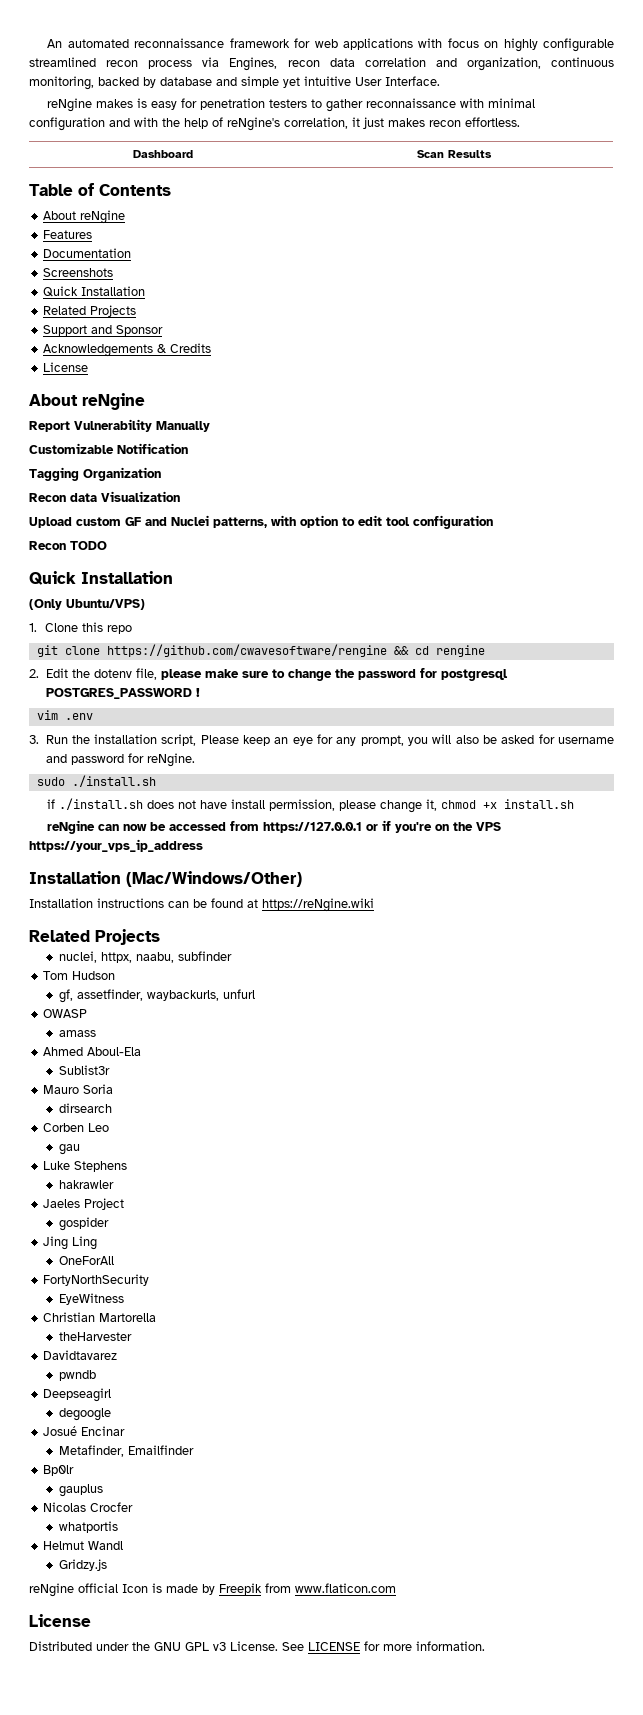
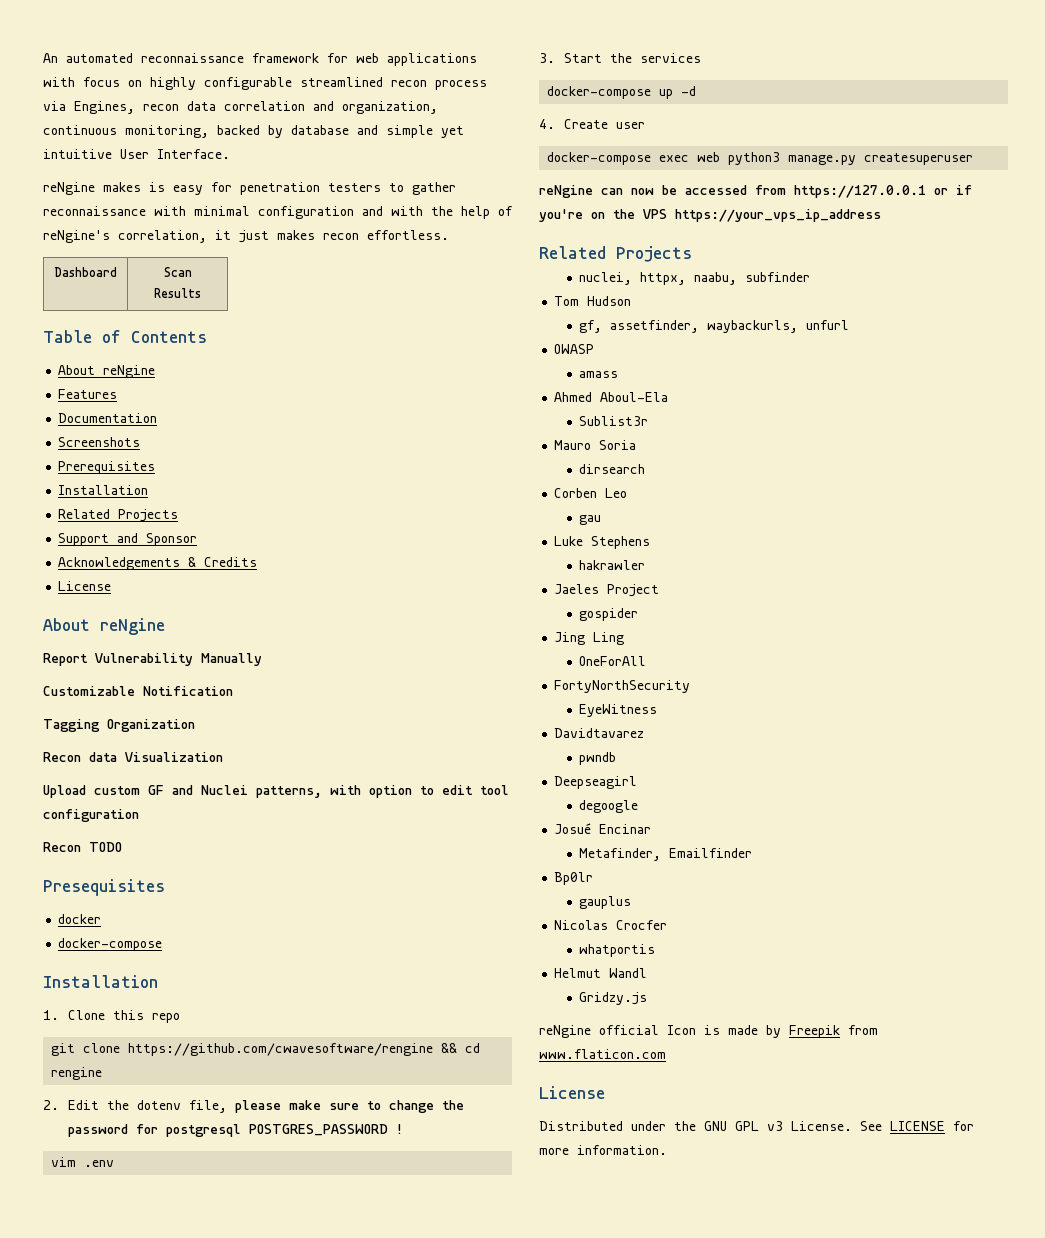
  Screenshots
- Quick Installation
+ Prerequisites
+ Installation
  Recon TODO
- Quick Installation
- (Only Ubuntu/VPS)
+ Presequisites
+ docker
+ docker-compose
+ Installation
- 3. Run the installation script, Please keep an eye for any prompt, you will also be asked for username and password for reNgine.
- sudo ./install.sh
- if ./install.sh does not have install permission, please change it, chmod +x install.sh
+ 3. Start the services
+ docker-compose up -d
+ 4. Create user
+ docker-compose exec web python3 manage.py createsuperuser
- Installation (Mac/Windows/Other)
- Installation instructions can be found at https://reNgine.wiki
- Christian Martorella
- theHarvester

